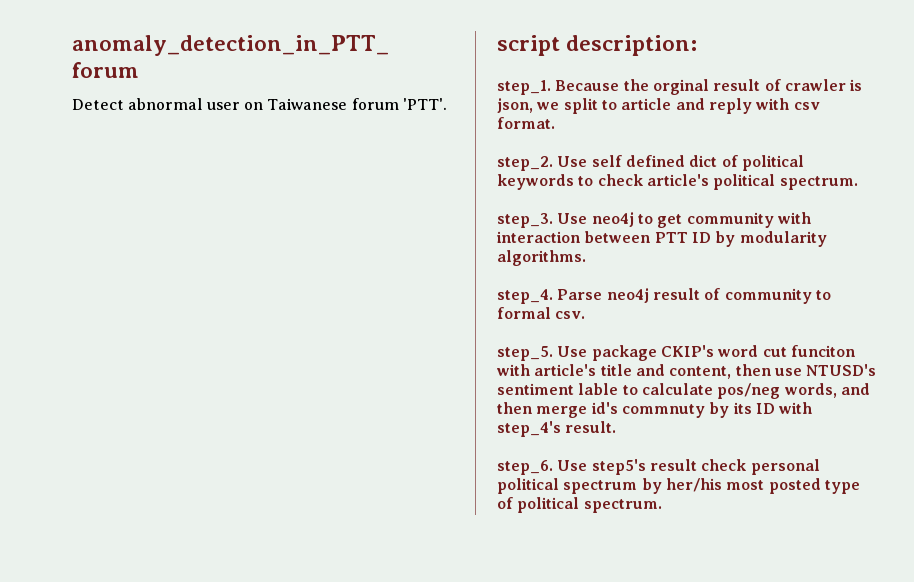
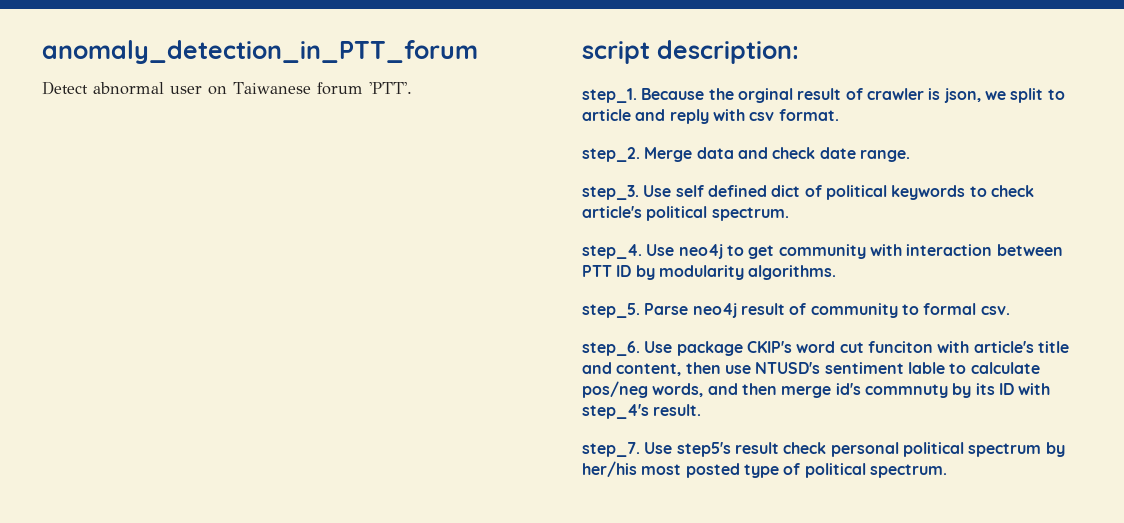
+ Merge data and check date range.
+ step_3.
- step_3.
+ step_4.
- step_4.
+ step_5.
- step_5.
+ step_6.
- step_6.
+ step_7.

